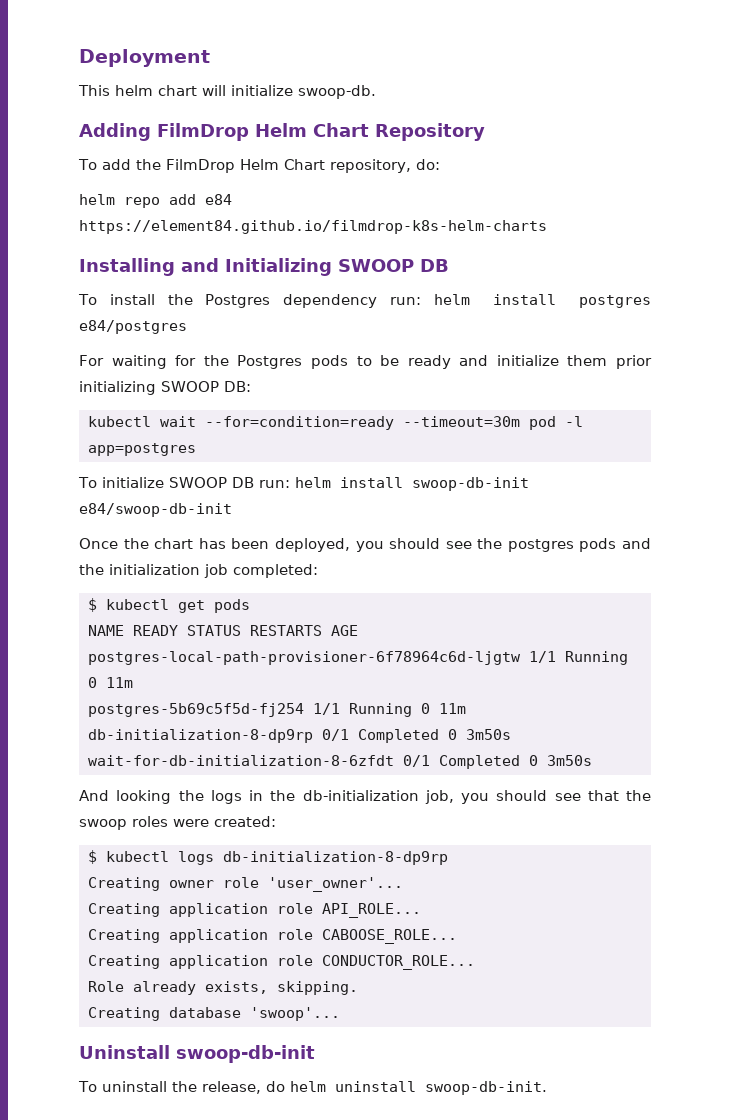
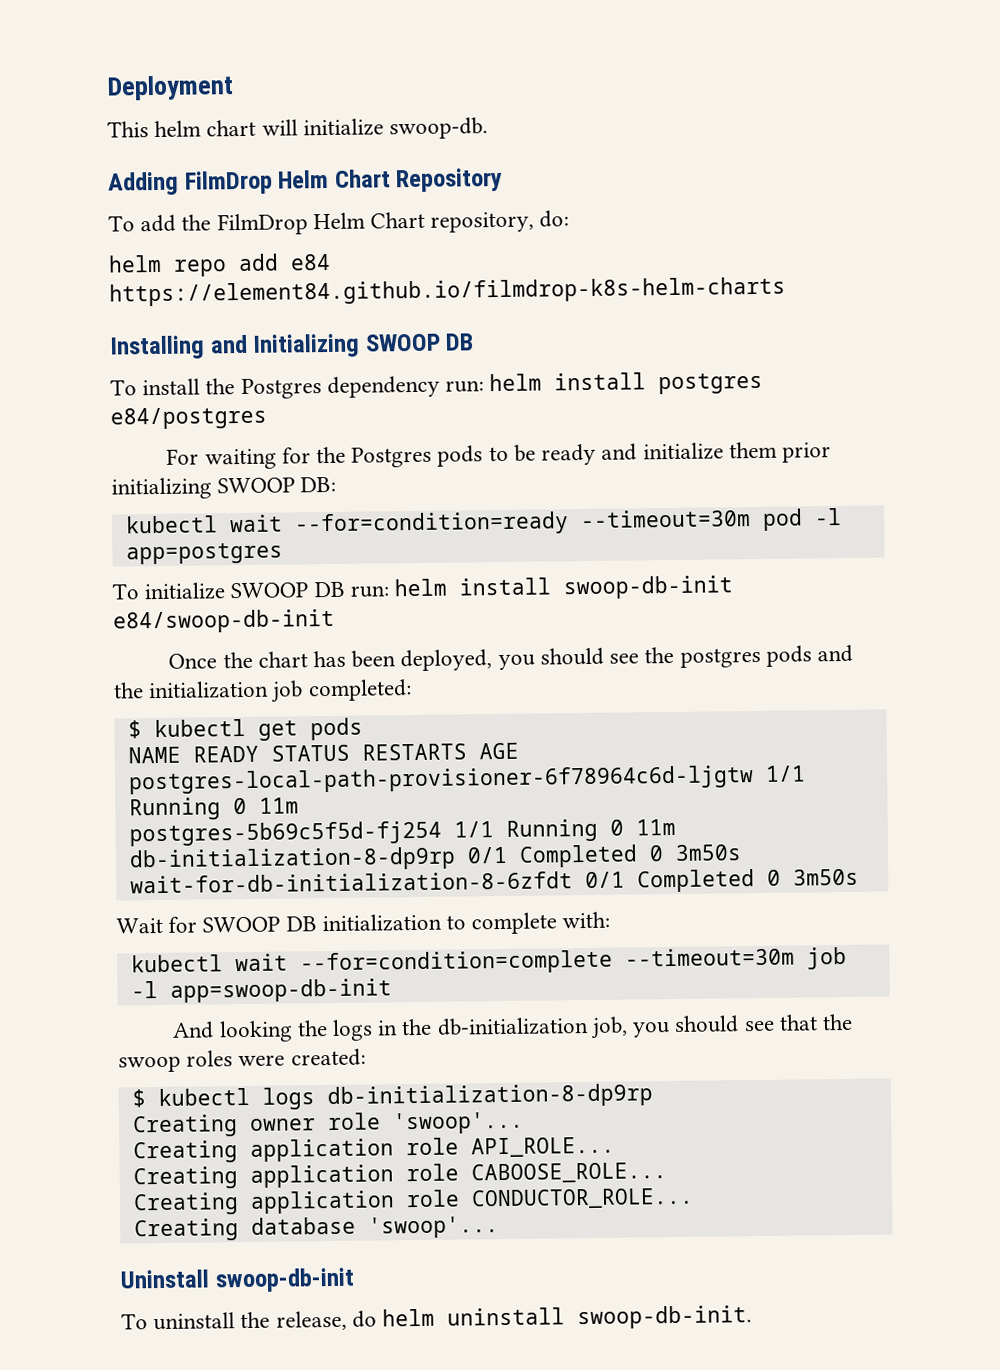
+ Wait for SWOOP DB initialization to complete with:
+ kubectl wait --for=condition=complete --timeout=30m job -l app=swoop-db-init
- Creating owner role 'user_owner'...
+ Creating owner role 'swoop'...
- Role already exists, skipping.

